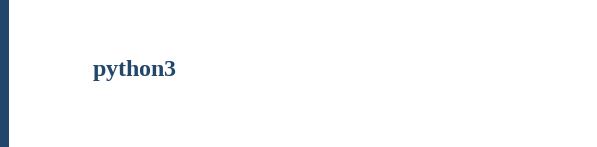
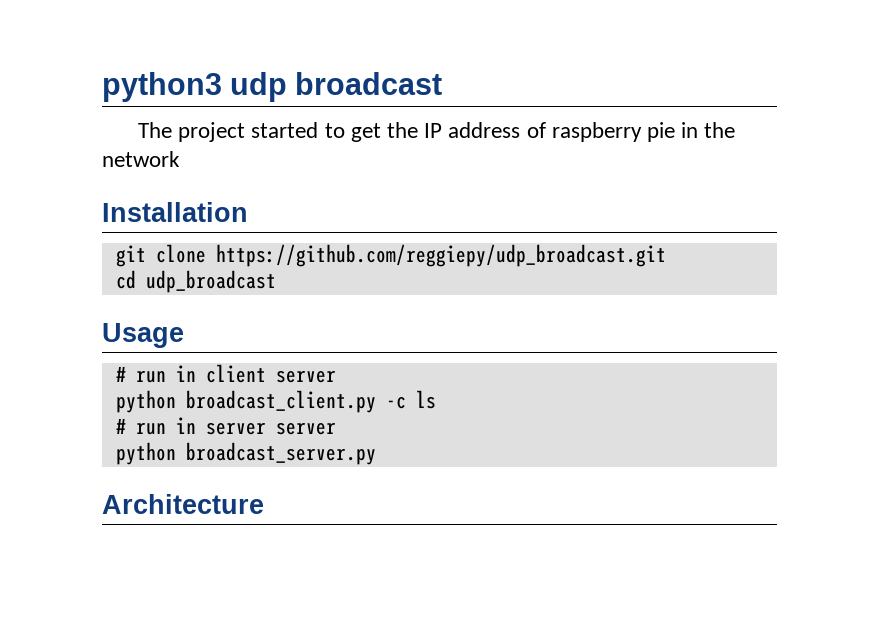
- python3
+ python3 udp broadcast
+ The project started to get the IP address of raspberry pie in the network
+ Installation
+ git clone https://github.com/reggiepy/udp_broadcast.git
+ cd udp_broadcast
+ Usage
+ # run in client server
+ python broadcast_client.py -c ls
+ # run in server server
+ python broadcast_server.py
+ Architecture

